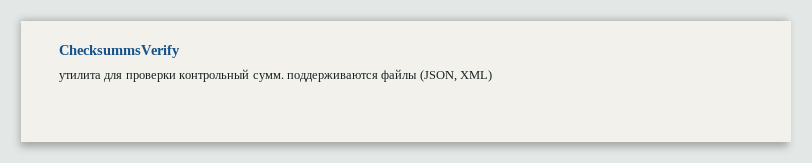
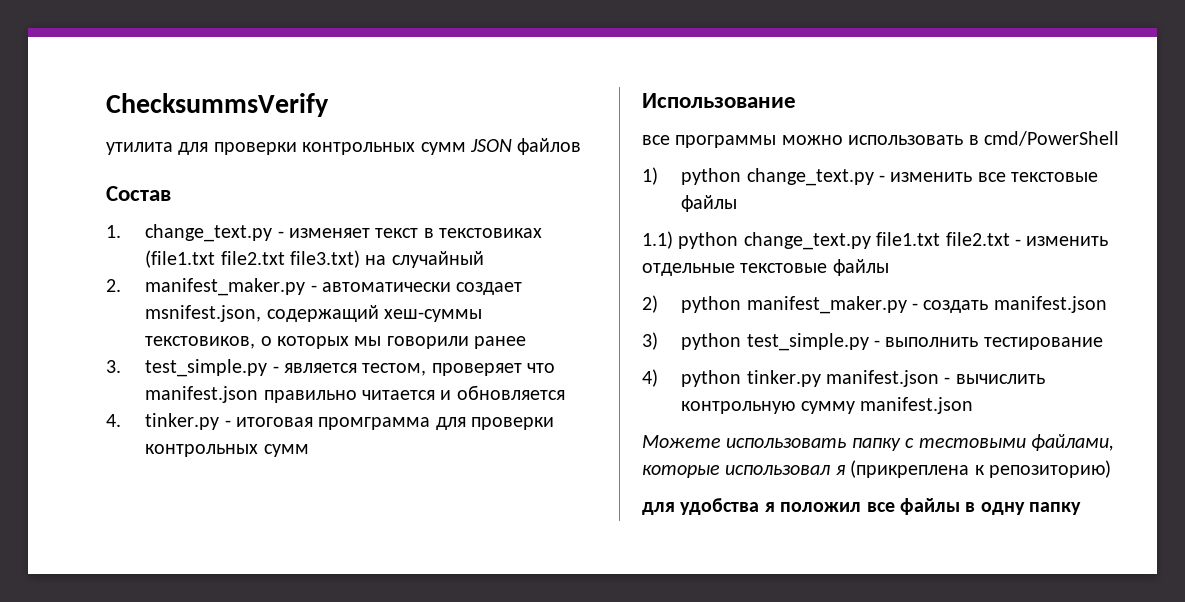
- утилита для проверки контрольный сумм. поддерживаются файлы (JSON, XML)
+ утилита для проверки контрольных сумм JSON файлов
+ Состав
+ 1. change_text.py - изменяет текст в текстовиках (file1.txt file2.txt file3.txt) на случайный
+ 2. manifest_maker.py - автоматически создает msnifest.json, содержащий хеш-суммы текстовиков, о которых мы говорили ранее
+ 3. test_simple.py - является тестом, проверяет что manifest.json правильно читается и обновляется
+ 4. tinker.py - итоговая промграмма для проверки контрольных сумм
+ Использование
+ все программы можно использовать в cmd/PowerShell
+ 1) python change_text.py - изменить все текстовые файлы
+ 1.1) python change_text.py file1.txt file2.txt - изменить отдельные текстовые файлы
+ 2) python manifest_maker.py - создать manifest.json
+ 3) python test_simple.py - выполнить тестирование
+ 4) python tinker.py manifest.json - вычислить контрольную сумму manifest.json
+ Можете использовать папку с тестовыми файлами, которые использовал я (прикреплена к репозиторию)
+ для удобства я положил все файлы в одну папку

